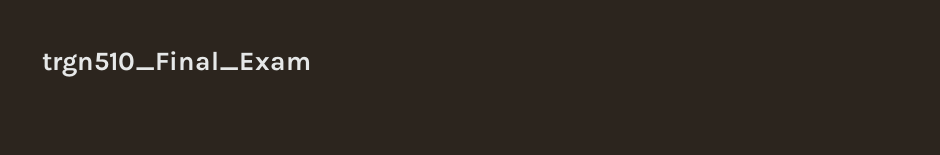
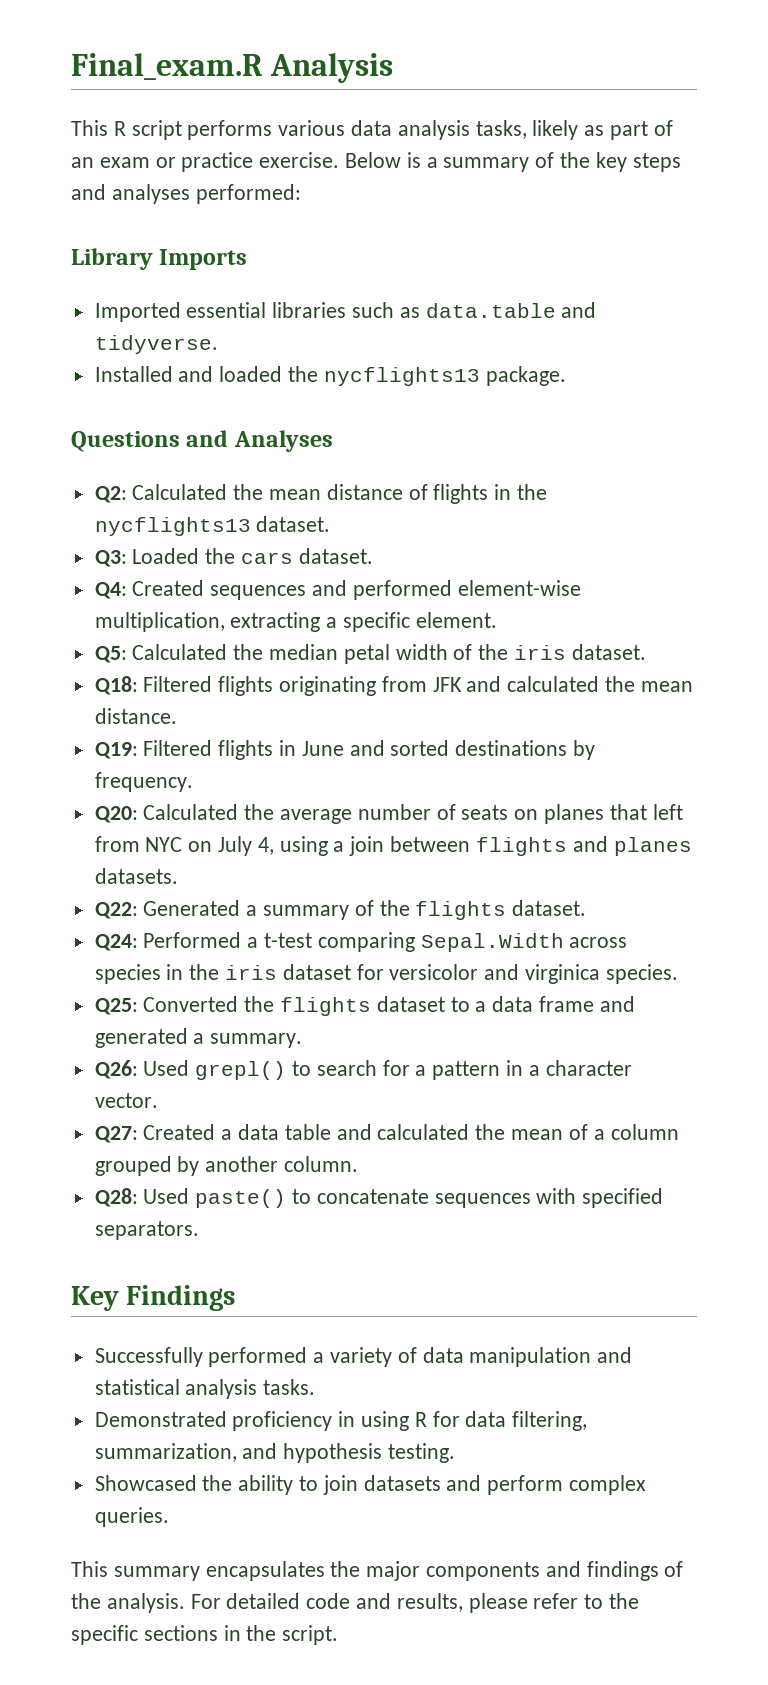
- trgn510_Final_Exam
+ Final_exam.R Analysis
+ This R script performs various data analysis tasks, likely as part of an exam or practice exercise. Below is a summary of the key steps and analyses performed:
+ Library Imports
+ Imported essential libraries such as data.table and tidyverse.
+ Installed and loaded the nycflights13 package.
+ Questions and Analyses
+ Q2: Calculated the mean distance of flights in the nycflights13 dataset.
+ Q3: Loaded the cars dataset.
+ Q4: Created sequences and performed element-wise multiplication, extracting a specific element.
+ Q5: Calculated the median petal width of the iris dataset.
+ Q18: Filtered flights originating from JFK and calculated the mean distance.
+ Q19: Filtered flights in June and sorted destinations by frequency.
+ Q20: Calculated the average number of seats on planes that left from NYC on July 4, using a join between flights and planes datasets.
+ Q22: Generated a summary of the flights dataset.
+ Q24: Performed a t-test comparing Sepal.Width across species in the iris dataset for versicolor and virginica species.
+ Q25: Converted the flights dataset to a data frame and generated a summary.
+ Q26: Used grepl() to search for a pattern in a character vector.
+ Q27: Created a data table and calculated the mean of a column grouped by another column.
+ Q28: Used paste() to concatenate sequences with specified separators.
+ Key Findings
+ Successfully performed a variety of data manipulation and statistical analysis tasks.
+ Demonstrated proficiency in using R for data filtering, summarization, and hypothesis testing.
+ Showcased the ability to join datasets and perform complex queries.
+ This summary encapsulates the major components and findings of the analysis. For detailed code and results, please refer to the specific sections in the script.

